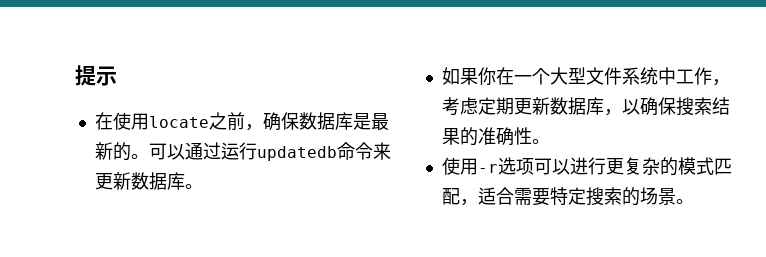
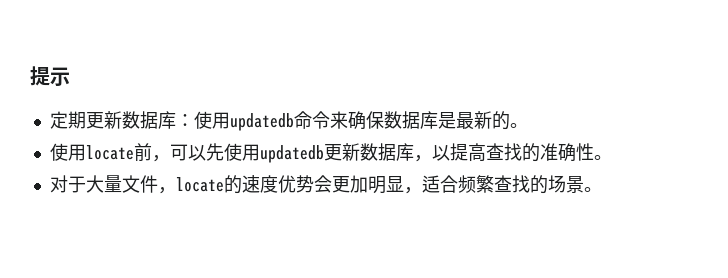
- 在使用locate之前，确保数据库是最新的。可以通过运行updatedb命令来更新数据库。
- 如果你在一个大型文件系统中工作，考虑定期更新数据库，以确保搜索结果的准确性。
+ 定期更新数据库：使用updatedb命令来确保数据库是最新的。
+ 使用locate前，可以先使用updatedb更新数据库，以提高查找的准确性。
- 使用-r选项可以进行更复杂的模式匹配，适合需要特定搜索的场景。
+ 对于大量文件，locate的速度优势会更加明显，适合频繁查找的场景。

